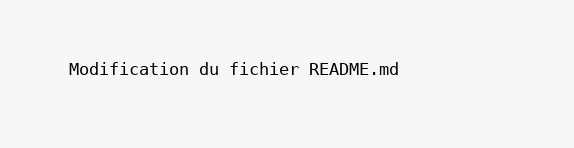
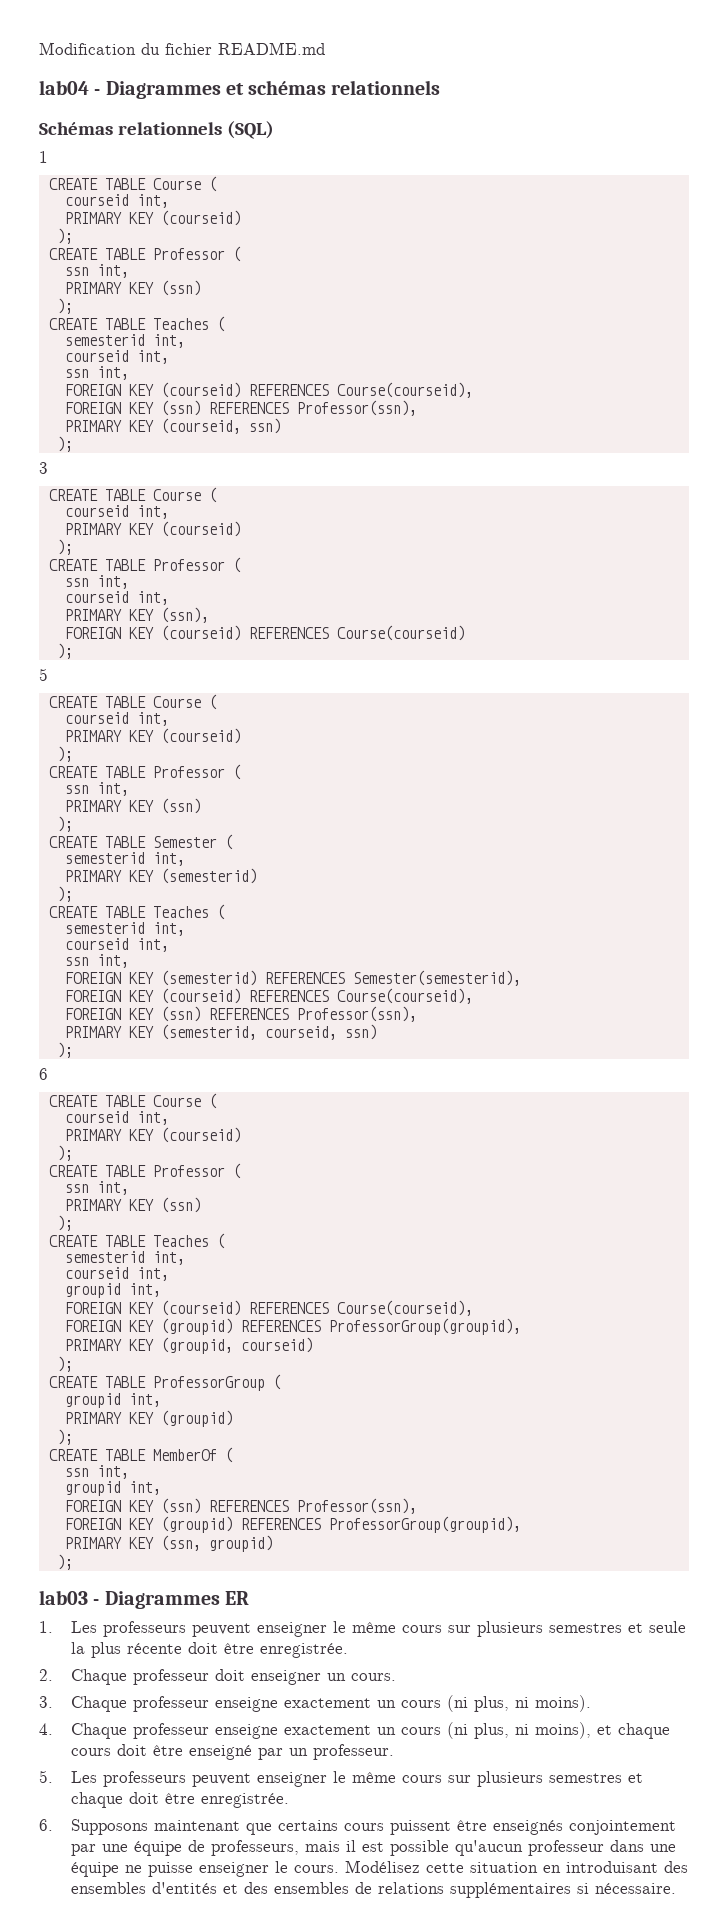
+ lab04 - Diagrammes et schémas relationnels
+ Schémas relationnels (SQL)
+ 1
+ CREATE TABLE Course (
+ courseid int,
+ PRIMARY KEY (courseid)
+ );
+ CREATE TABLE Professor (
+ ssn int,
+ PRIMARY KEY (ssn)
+ );
+ CREATE TABLE Teaches (
+ semesterid int,
+ courseid int,
+ ssn int,
+ FOREIGN KEY (courseid) REFERENCES Course(courseid),
+ FOREIGN KEY (ssn) REFERENCES Professor(ssn),
+ PRIMARY KEY (courseid, ssn)
+ );
+ 3
+ CREATE TABLE Course (
+ courseid int,
+ PRIMARY KEY (courseid)
+ );
+ CREATE TABLE Professor (
+ ssn int,
+ courseid int,
+ PRIMARY KEY (ssn),
+ FOREIGN KEY (courseid) REFERENCES Course(courseid)
+ );
+ 5
+ CREATE TABLE Course (
+ courseid int,
+ PRIMARY KEY (courseid)
+ );
+ CREATE TABLE Professor (
+ ssn int,
+ PRIMARY KEY (ssn)
+ );
+ CREATE TABLE Semester (
+ semesterid int,
+ PRIMARY KEY (semesterid)
+ );
+ CREATE TABLE Teaches (
+ semesterid int,
+ courseid int,
+ ssn int,
+ FOREIGN KEY (semesterid) REFERENCES Semester(semesterid),
+ FOREIGN KEY (courseid) REFERENCES Course(courseid),
+ FOREIGN KEY (ssn) REFERENCES Professor(ssn),
+ PRIMARY KEY (semesterid, courseid, ssn)
+ );
+ 6
+ CREATE TABLE Course (
+ courseid int,
+ PRIMARY KEY (courseid)
+ );
+ CREATE TABLE Professor (
+ ssn int,
+ PRIMARY KEY (ssn)
+ );
+ CREATE TABLE Teaches (
+ semesterid int,
+ courseid int,
+ groupid int,
+ FOREIGN KEY (courseid) REFERENCES Course(courseid),
+ FOREIGN KEY (groupid) REFERENCES ProfessorGroup(groupid),
+ PRIMARY KEY (groupid, courseid)
+ );
+ CREATE TABLE ProfessorGroup (
+ groupid int,
+ PRIMARY KEY (groupid)
+ );
+ CREATE TABLE MemberOf (
+ ssn int,
+ groupid int,
+ FOREIGN KEY (ssn) REFERENCES Professor(ssn),
+ FOREIGN KEY (groupid) REFERENCES ProfessorGroup(groupid),
+ PRIMARY KEY (ssn, groupid)
+ );
+ lab03 - Diagrammes ER
+ 1. Les professeurs peuvent enseigner le même cours sur plusieurs semestres et seule la plus récente doit être enregistrée.
+ 2. Chaque professeur doit enseigner un cours.
+ 3. Chaque professeur enseigne exactement un cours (ni plus, ni moins).
+ 4. Chaque professeur enseigne exactement un cours (ni plus, ni moins), et chaque cours doit être enseigné par un professeur.
+ 5. Les professeurs peuvent enseigner le même cours sur plusieurs semestres et chaque doit être enregistrée.
+ 6. Supposons maintenant que certains cours puissent être enseignés conjointement par une équipe de professeurs, mais il est possible qu'aucun professeur dans une équipe ne puisse enseigner le cours. Modélisez cette situation en introduisant des ensembles d'entités et des ensembles de relations supplémentaires si nécessaire.

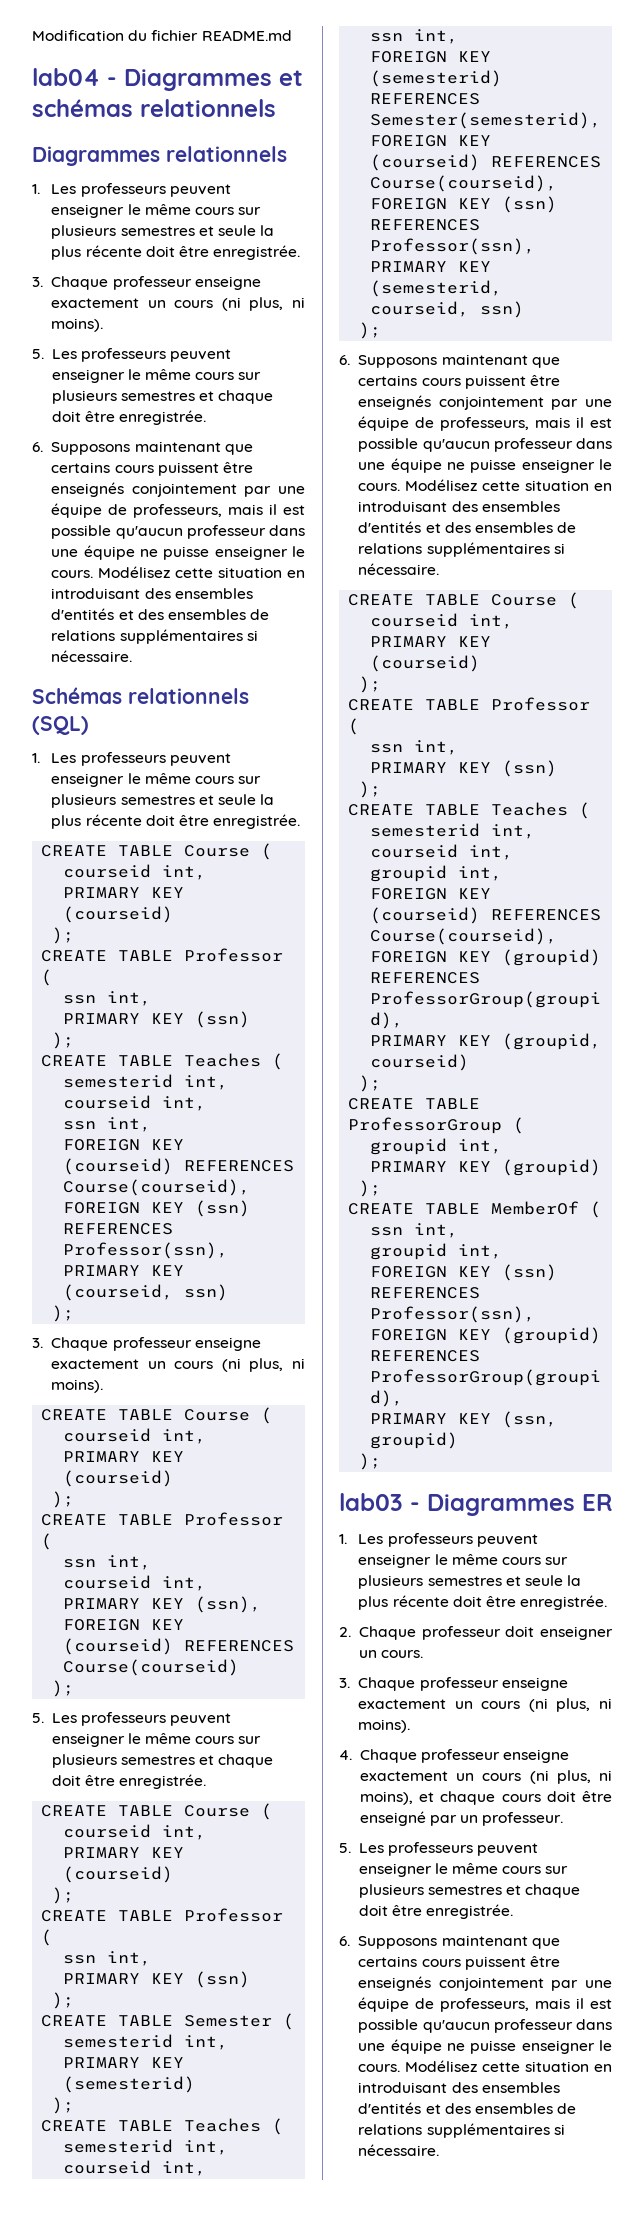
+ Diagrammes relationnels
+ 1. Les professeurs peuvent enseigner le même cours sur plusieurs semestres et seule la plus récente doit être enregistrée.
+ 3. Chaque professeur enseigne exactement un cours (ni plus, ni moins).
+ 5. Les professeurs peuvent enseigner le même cours sur plusieurs semestres et chaque doit être enregistrée.
+ 6. Supposons maintenant que certains cours puissent être enseignés conjointement par une équipe de professeurs, mais il est possible qu'aucun professeur dans une équipe ne puisse enseigner le cours. Modélisez cette situation en introduisant des ensembles d'entités et des ensembles de relations supplémentaires si nécessaire.
  Schémas relationnels (SQL)
- 1
+ 1. Les professeurs peuvent enseigner le même cours sur plusieurs semestres et seule la plus récente doit être enregistrée.
  PRIMARY KEY (courseid, ssn)
  );
- 3
+ 3. Chaque professeur enseigne exactement un cours (ni plus, ni moins).
  FOREIGN KEY (courseid) REFERENCES Course(courseid)
  );
- 5
+ 5. Les professeurs peuvent enseigner le même cours sur plusieurs semestres et chaque doit être enregistrée.
  PRIMARY KEY (semesterid, courseid, ssn)
  );
- 6
+ 6. Supposons maintenant que certains cours puissent être enseignés conjointement par une équipe de professeurs, mais il est possible qu'aucun professeur dans une équipe ne puisse enseigner le cours. Modélisez cette situation en introduisant des ensembles d'entités et des ensembles de relations supplémentaires si nécessaire.

